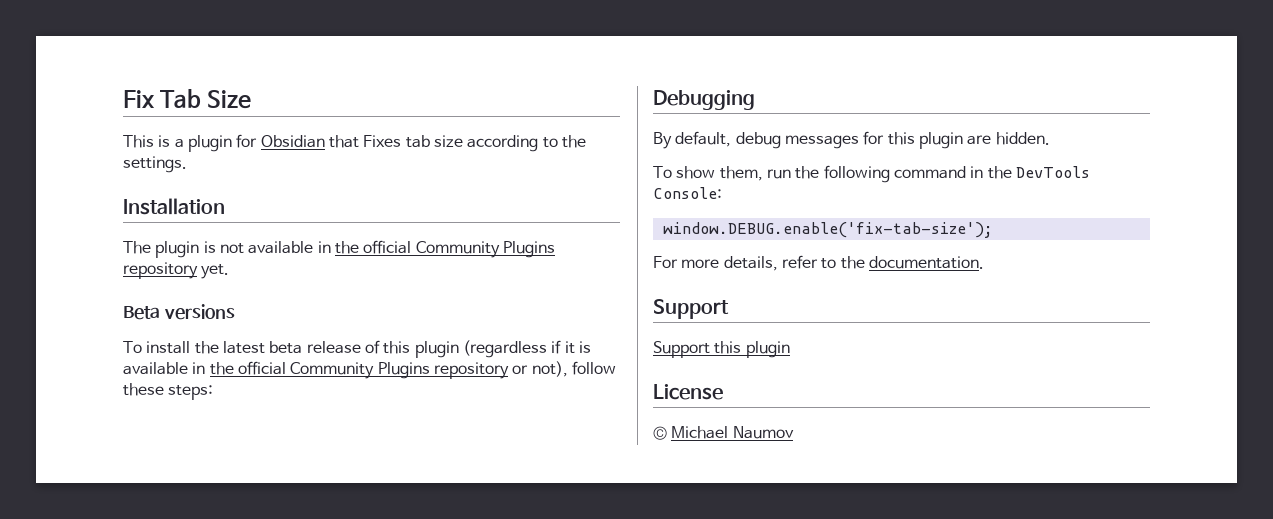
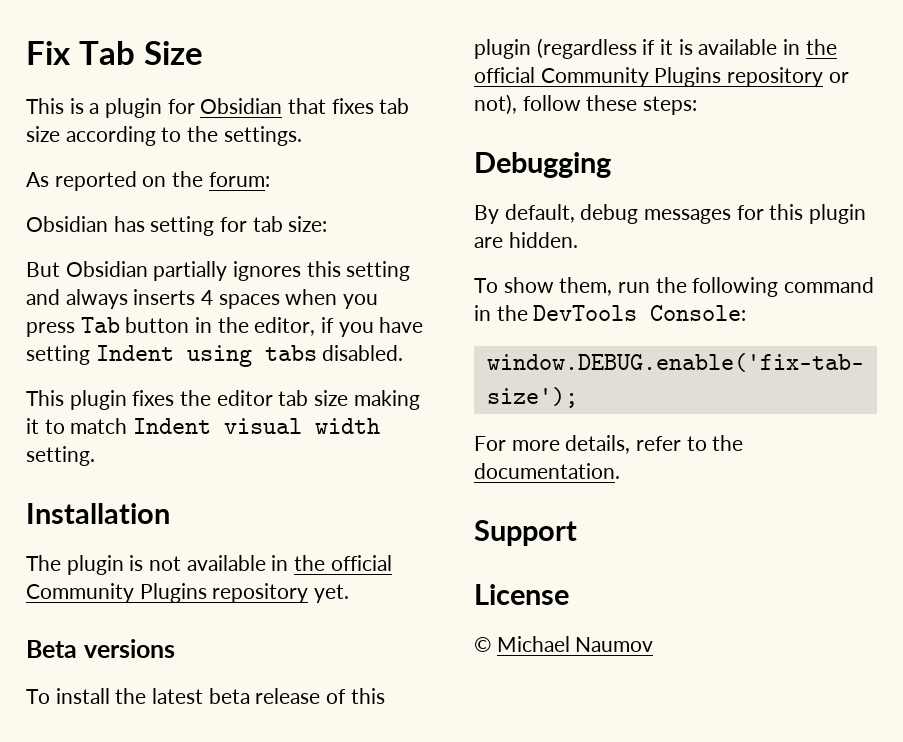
- This is a plugin for Obsidian that Fixes tab size according to the settings.
+ This is a plugin for Obsidian that fixes tab size according to the settings.
+ As reported on the forum:
+ Obsidian has setting for tab size:
+ But Obsidian partially ignores this setting and always inserts 4 spaces when you press Tab button in the editor, if you have setting Indent using tabs disabled.
+ This plugin fixes the editor tab size making it to match Indent visual width setting.
- Support this plugin

